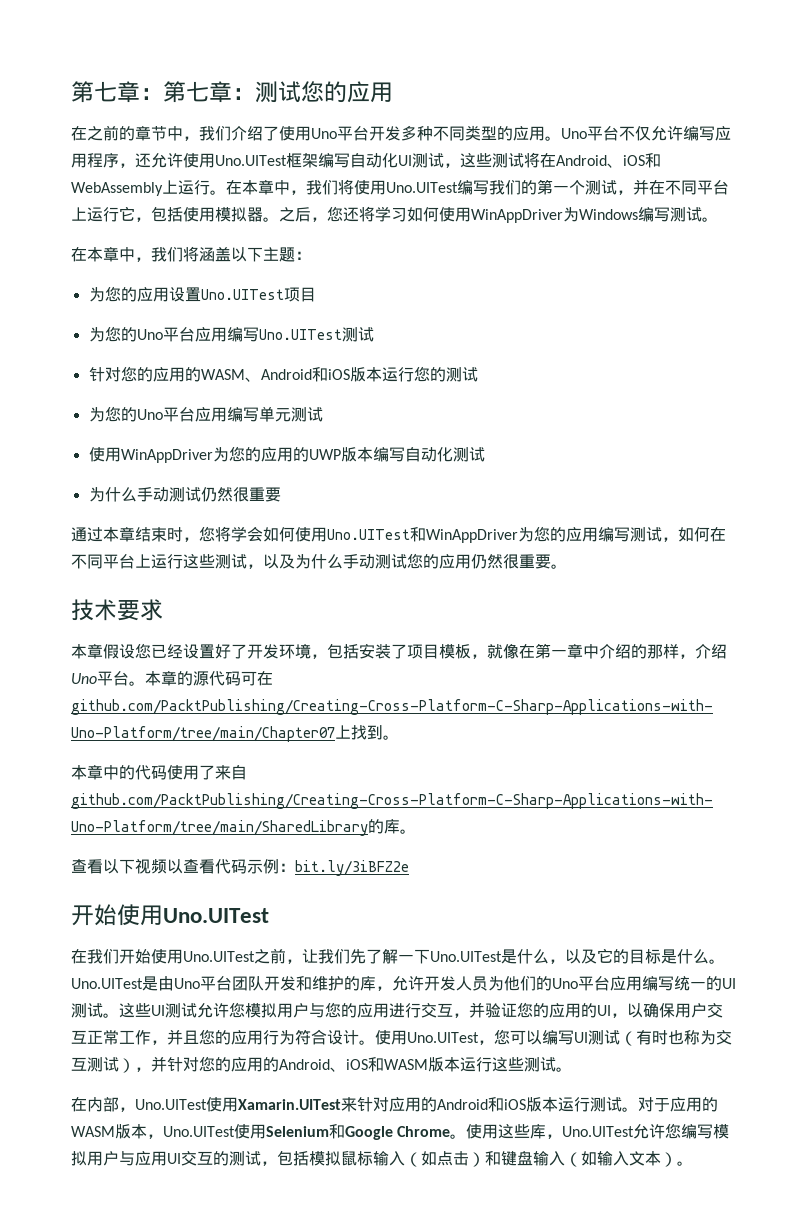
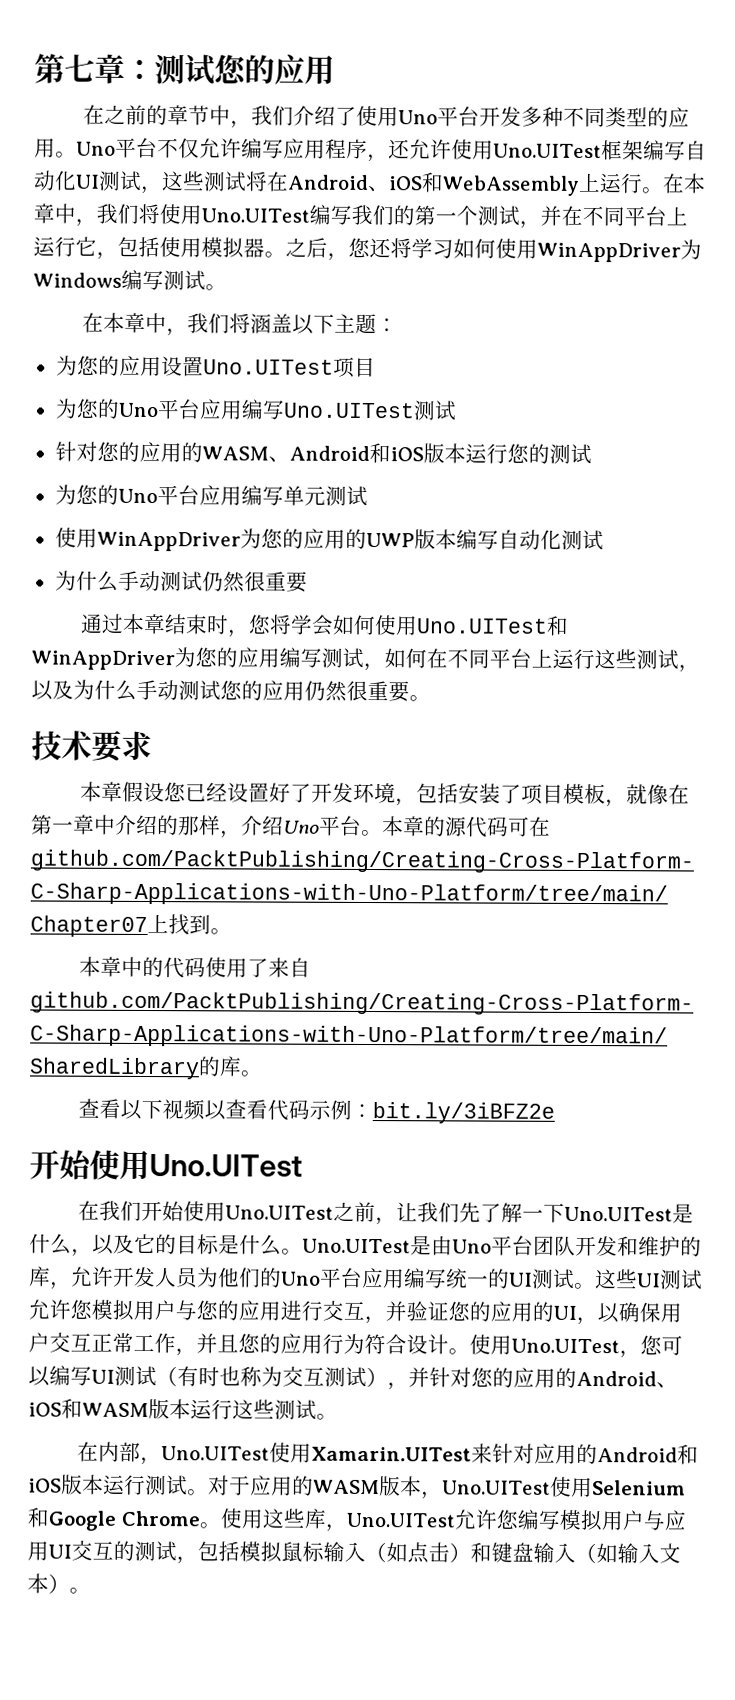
- 第七章：第七章：测试您的应用
+ 第七章：测试您的应用

